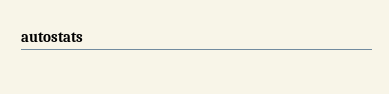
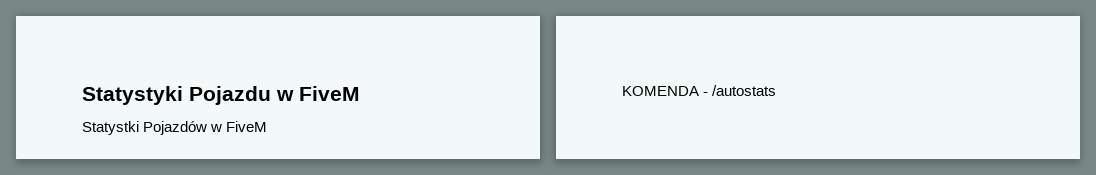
- autostats
+ Statystyki Pojazdu w FiveM
+ Statystki Pojazdów w FiveM
+ KOMENDA - /autostats

